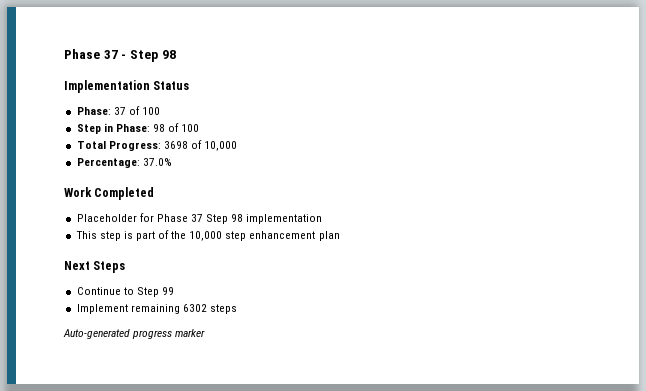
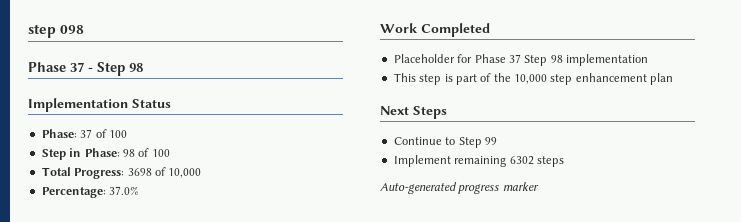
+ step 098

